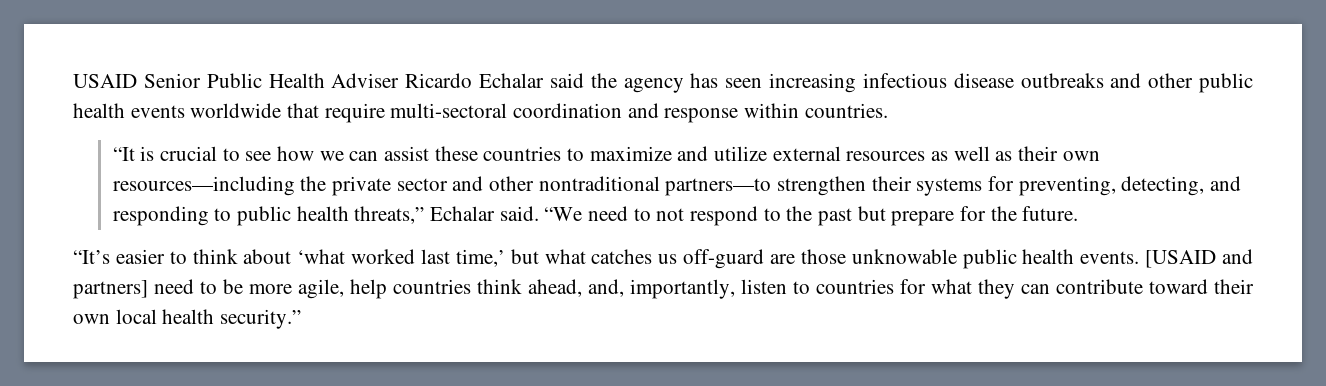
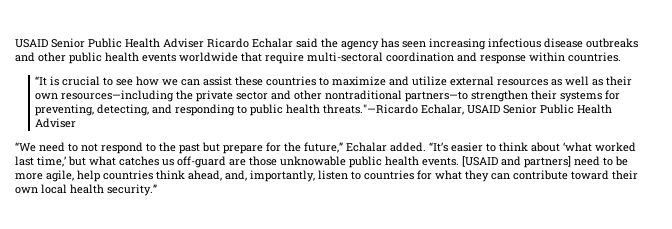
- “It is crucial to see how we can assist these countries to maximize and utilize external resources as well as their own resources—including the private sector and other nontraditional partners—to strengthen their systems for preventing, detecting, and responding to public health threats,” Echalar said. “We need to not respond to the past but prepare for the future.
- “It’s easier to think about ‘what worked last time,’ but what catches us off-guard are those unknowable public health events.
+ “It is crucial to see how we can assist these countries to maximize and utilize external resources as well as their own resources—including the private sector and other nontraditional partners—to strengthen their systems for preventing, detecting, and responding to public health threats."—Ricardo Echalar, USAID Senior Public Health Adviser
+ “We need to not respond to the past but prepare for the future,” Echalar added. “It’s easier to think about ‘what worked last time,’ but what catches us off-guard are those unknowable public health events.

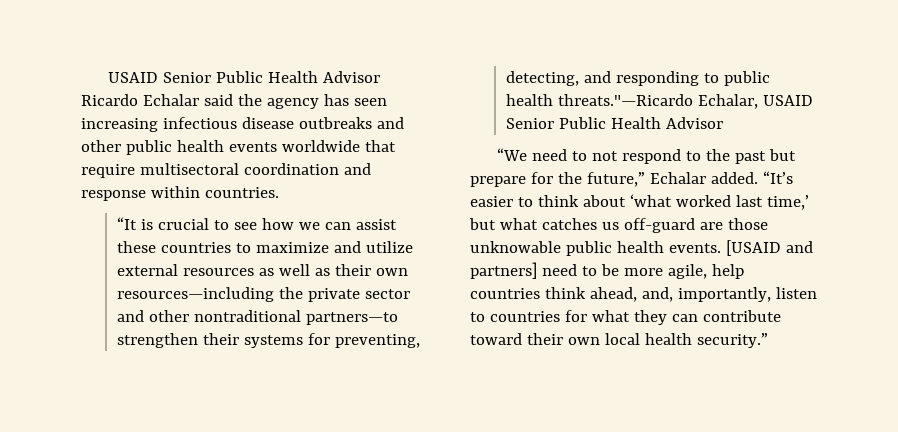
- USAID Senior Public Health Adviser Ricardo Echalar said the agency has seen increasing infectious disease outbreaks and other public health events worldwide that require multi-sectoral coordination and response within countries.
+ USAID Senior Public Health Advisor Ricardo Echalar said the agency has seen increasing infectious disease outbreaks and other public health events worldwide that require multisectoral coordination and response within countries.
- “It is crucial to see how we can assist these countries to maximize and utilize external resources as well as their own resources—including the private sector and other nontraditional partners—to strengthen their systems for preventing, detecting, and responding to public health threats."—Ricardo Echalar, USAID Senior Public Health Adviser
+ “It is crucial to see how we can assist these countries to maximize and utilize external resources as well as their own resources—including the private sector and other nontraditional partners—to strengthen their systems for preventing, detecting, and responding to public health threats."—Ricardo Echalar, USAID Senior Public Health Advisor

